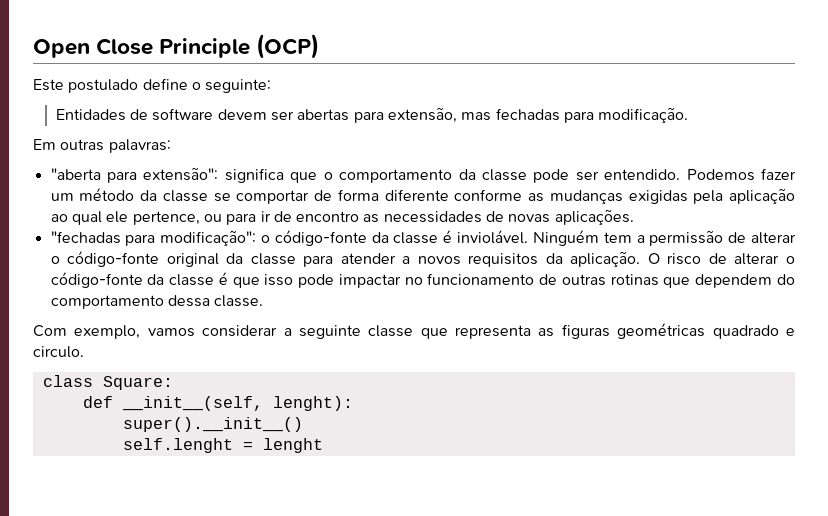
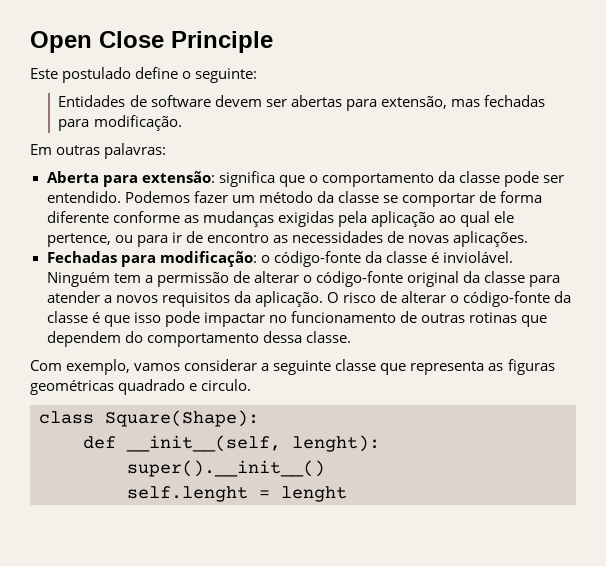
- Open Close Principle (OCP)
+ Open Close Principle
- "aberta para extensão": significa que o comportamento da classe pode ser entendido.
+ Aberta para extensão: significa que o comportamento da classe pode ser entendido.
- "fechadas para modificação": o código-fonte da classe é inviolável.
+ Fechadas para modificação: o código-fonte da classe é inviolável.
- class Square:
+ class Square(Shape):

